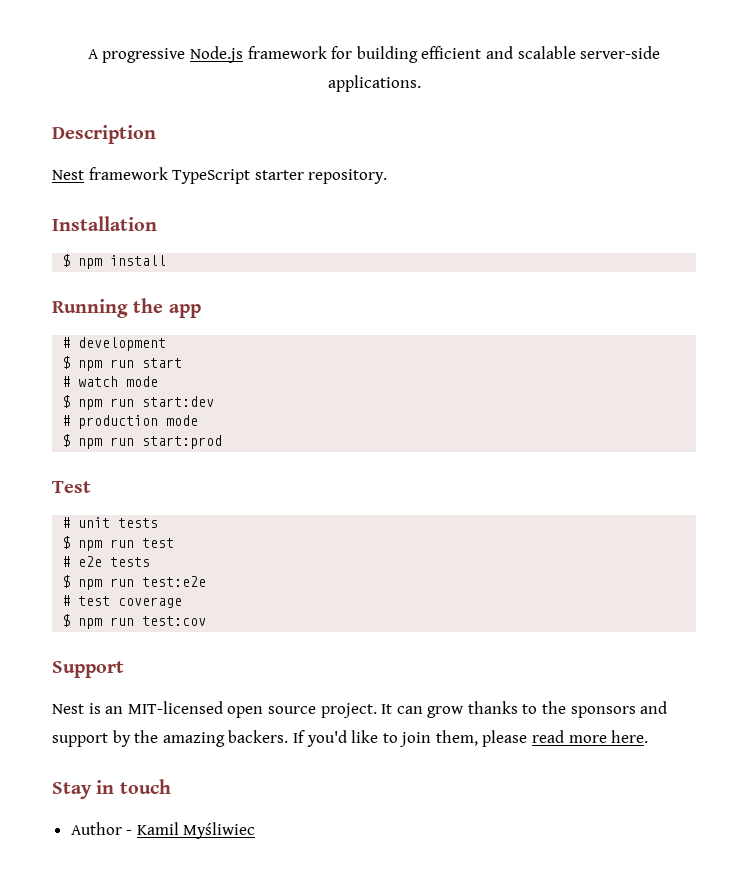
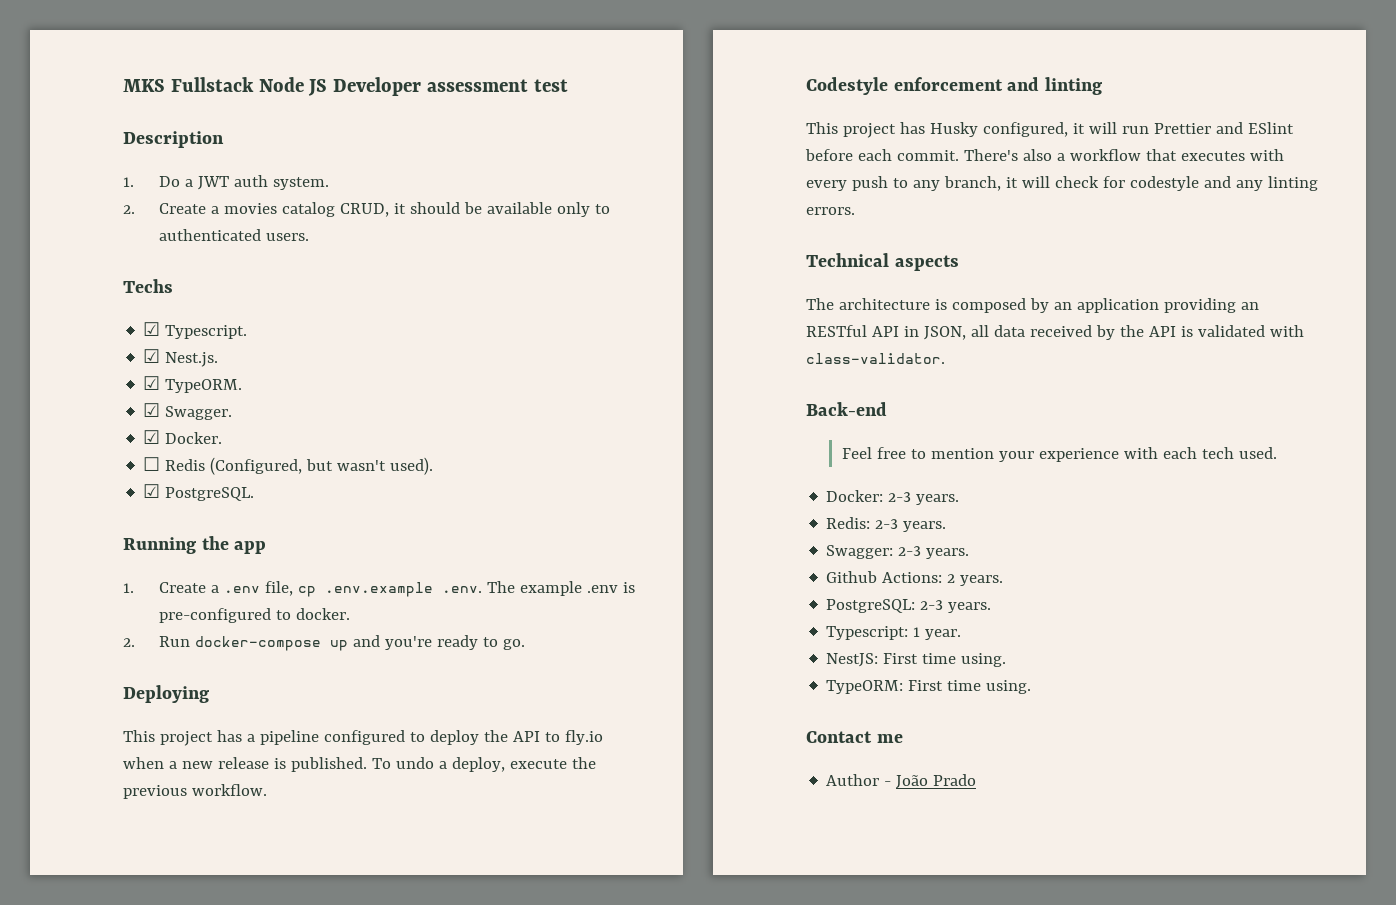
- A progressive Node.js framework for building efficient and scalable server-side applications.
+ MKS Fullstack Node JS Developer assessment test
  Description
- Nest framework TypeScript starter repository.
- Installation
- $ npm install
+ 1. Do a JWT auth system.
+ 2. Create a movies catalog CRUD, it should be available only to authenticated users.
+ Techs
+ ☑ Typescript.
+ ☑ Nest.js.
+ ☑ TypeORM.
+ ☑ Swagger.
+ ☑ Docker.
+ ☐ Redis (Configured, but wasn't used).
+ ☑ PostgreSQL.
  Running the app
- # development
- $ npm run start
- # watch mode
- $ npm run start:dev
- # production mode
- $ npm run start:prod
- Test
- # unit tests
- $ npm run test
- # e2e tests
- $ npm run test:e2e
- # test coverage
- $ npm run test:cov
- Support
- Nest is an MIT-licensed open source project. It can grow thanks to the sponsors and support by the amazing backers. If you'd like to join them, please read more here.
- Stay in touch
+ 1. Create a .env file, cp .env.example .env. The example .env is pre-configured to docker.
+ 2. Run docker-compose up and you're ready to go.
+ Deploying
+ This project has a pipeline configured to deploy the API to fly.io when a new release is published. To undo a deploy, execute the previous workflow.
+ Codestyle enforcement and linting
+ This project has Husky configured, it will run Prettier and ESlint before each commit. There's also a workflow that executes with every push to any branch, it will check for codestyle and any linting errors.
+ Technical aspects
+ The architecture is composed by an application providing an RESTful API in JSON, all data received by the API is validated with class-validator.
+ Back-end
+ Feel free to mention your experience with each tech used.
+ Docker: 2-3 years.
+ Redis: 2-3 years.
+ Swagger: 2-3 years.
+ Github Actions: 2 years.
+ PostgreSQL: 2-3 years.
+ Typescript: 1 year.
+ NestJS: First time using.
+ TypeORM: First time using.
+ Contact me
- Author - Kamil Myśliwiec
+ Author - João Prado

